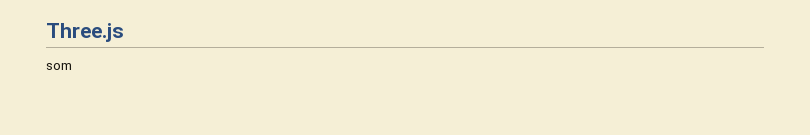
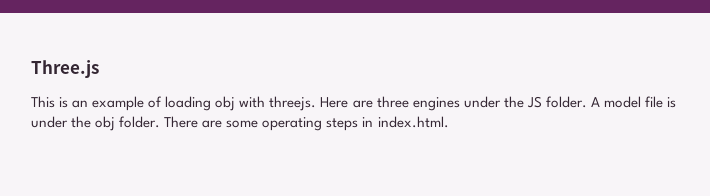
- som
+ This is an example of loading obj with threejs. Here are three engines under the JS folder. A model file is under the obj folder. There are some operating steps in index.html.

